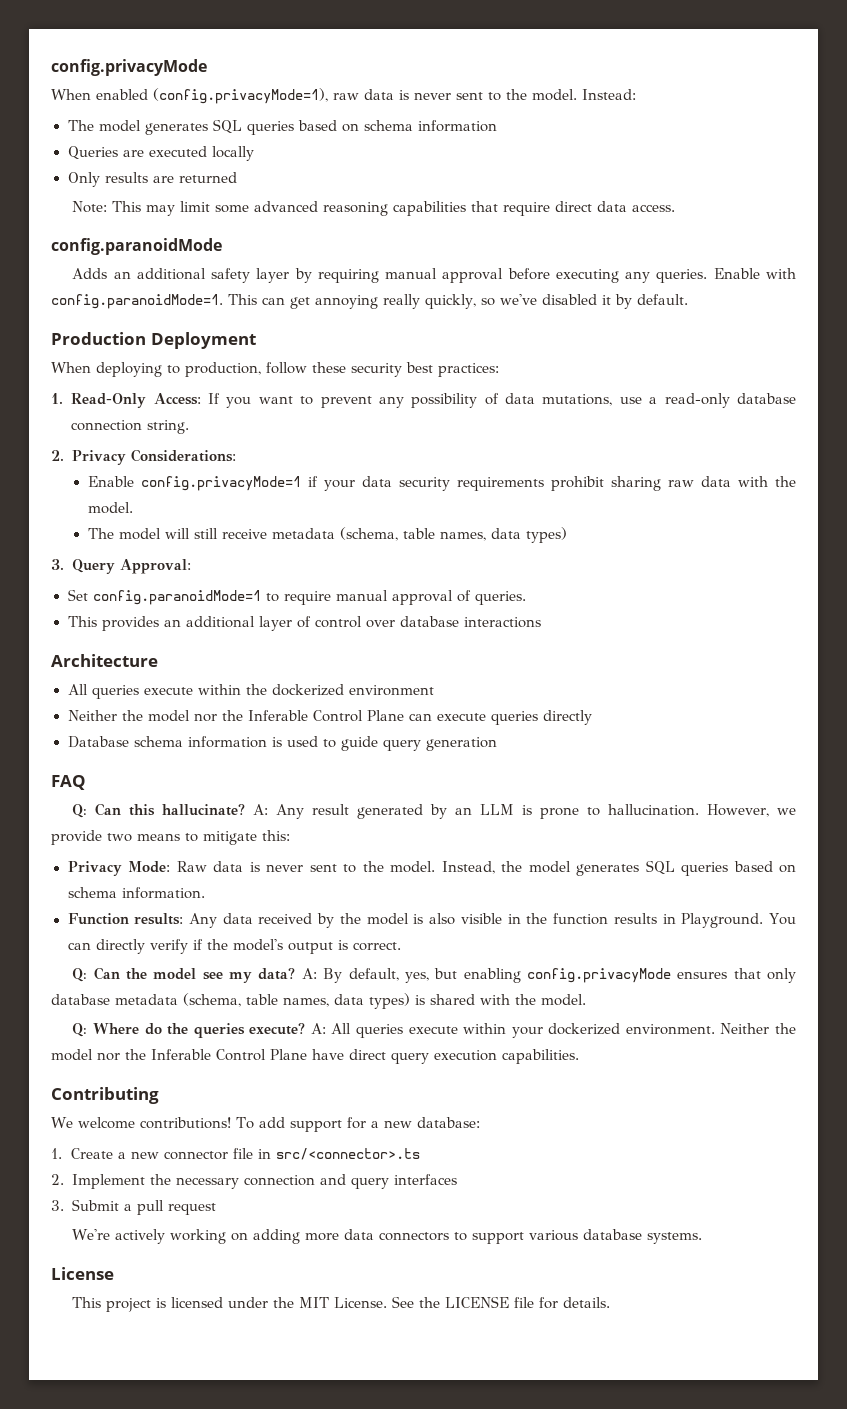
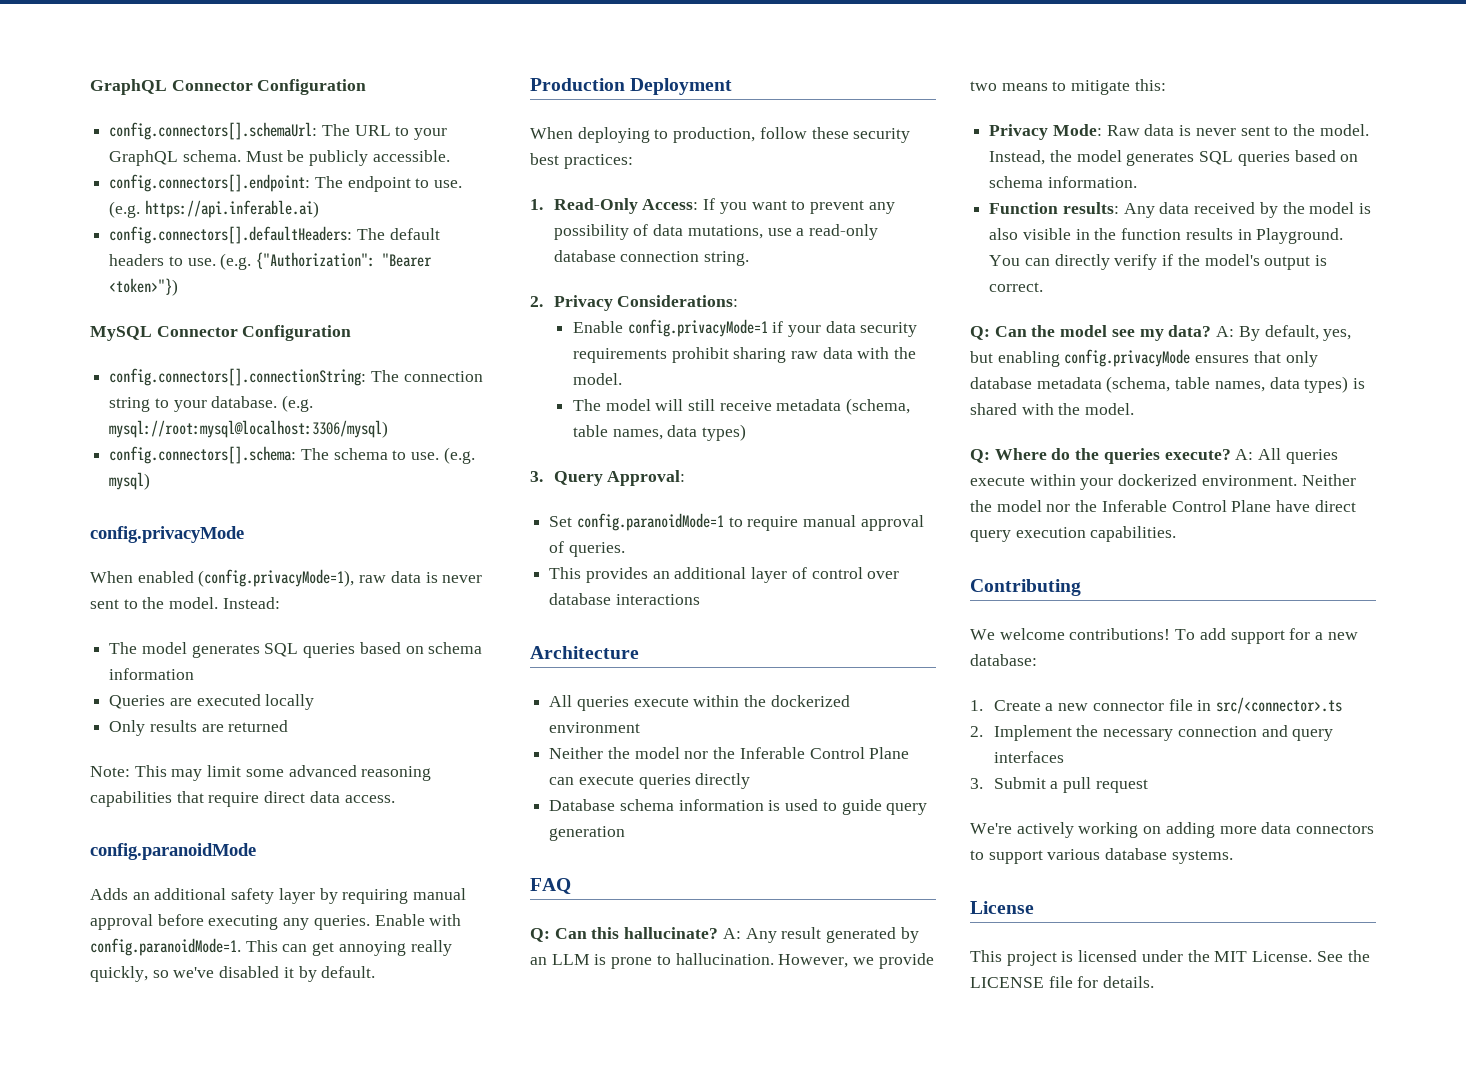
+ GraphQL Connector Configuration
+ config.connectors[].schemaUrl: The URL to your GraphQL schema. Must be publicly accessible.
+ config.connectors[].endpoint: The endpoint to use. (e.g. https://api.inferable.ai)
+ config.connectors[].defaultHeaders: The default headers to use. (e.g. {"Authorization": "Bearer <token>"})
+ MySQL Connector Configuration
+ config.connectors[].connectionString: The connection string to your database. (e.g. mysql://root:mysql@localhost:3306/mysql)
+ config.connectors[].schema: The schema to use. (e.g. mysql)

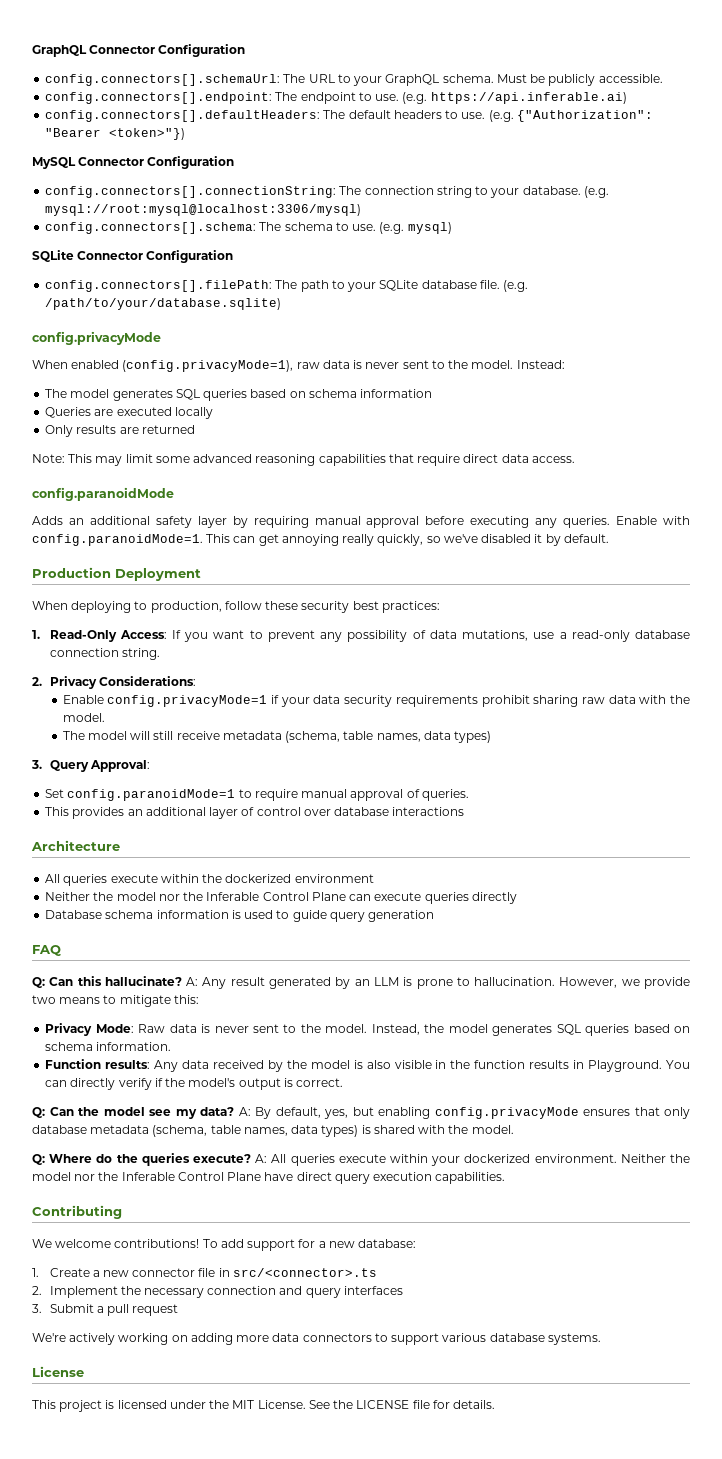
+ SQLite Connector Configuration
+ config.connectors[].filePath: The path to your SQLite database file. (e.g. /path/to/your/database.sqlite)

